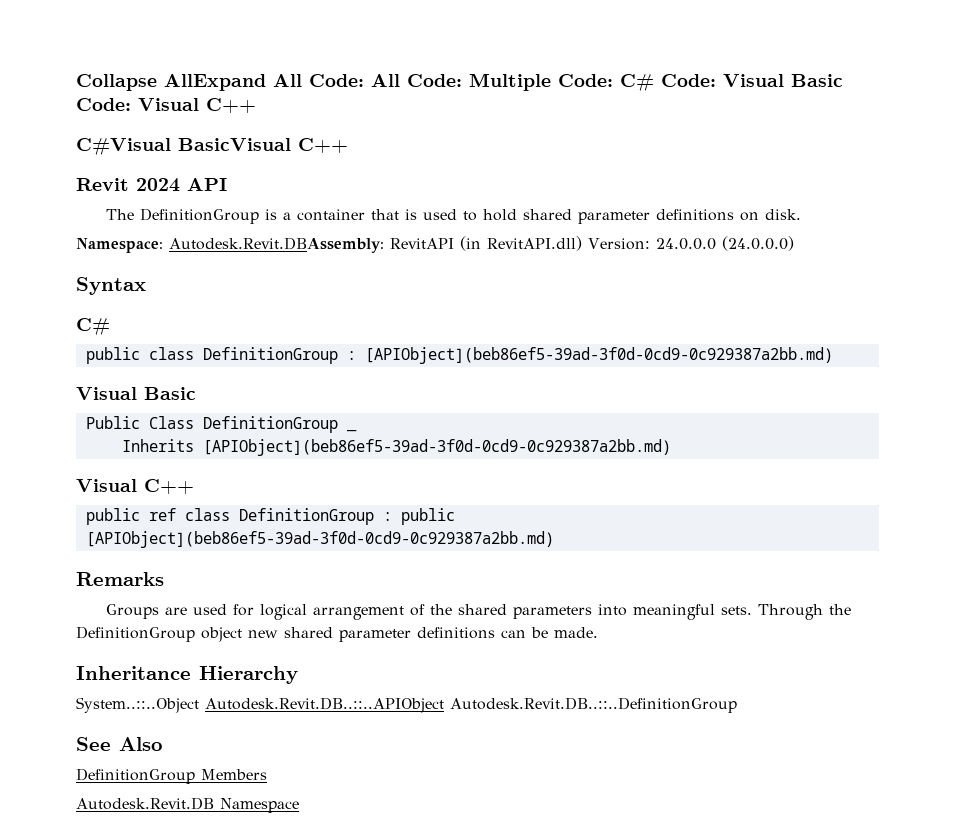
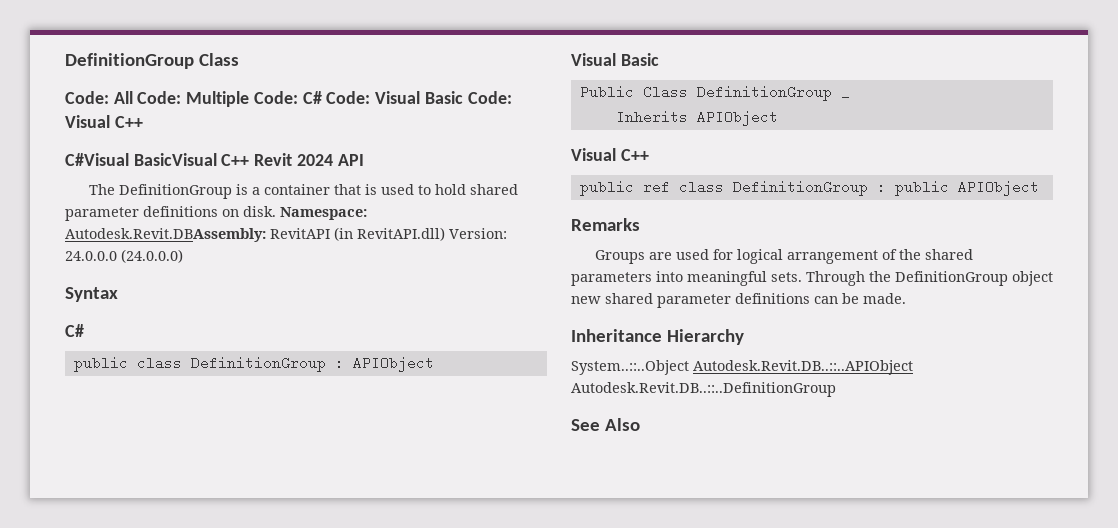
- Collapse AllExpand All Code: All Code: Multiple Code: C# Code: Visual Basic Code: Visual C++
+ DefinitionGroup Class
+ Code: All Code: Multiple Code: C# Code: Visual Basic Code: Visual C++
- C#Visual BasicVisual C++
- Revit 2024 API
+ C#Visual BasicVisual C++ Revit 2024 API
- The DefinitionGroup is a container that is used to hold shared parameter definitions on disk.
- Namespace: Autodesk.Revit.DBAssembly: RevitAPI (in RevitAPI.dll) Version: 24.0.0.0 (24.0.0.0)
+ The DefinitionGroup is a container that is used to hold shared parameter definitions on disk. Namespace: Autodesk.Revit.DBAssembly: RevitAPI (in RevitAPI.dll) Version: 24.0.0.0 (24.0.0.0)
- public class DefinitionGroup : [APIObject](beb86ef5-39ad-3f0d-0cd9-0c929387a2bb.md)
+ public class DefinitionGroup : APIObject
- Inherits [APIObject](beb86ef5-39ad-3f0d-0cd9-0c929387a2bb.md)
+ Inherits APIObject
- public ref class DefinitionGroup : public [APIObject](beb86ef5-39ad-3f0d-0cd9-0c929387a2bb.md)
+ public ref class DefinitionGroup : public APIObject
- DefinitionGroup Members
- Autodesk.Revit.DB Namespace

